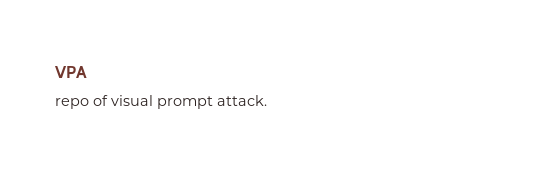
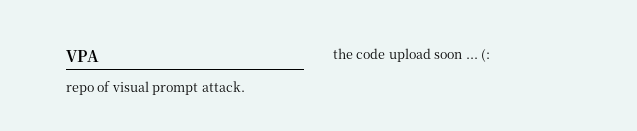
+ the code upload soon ... (:

